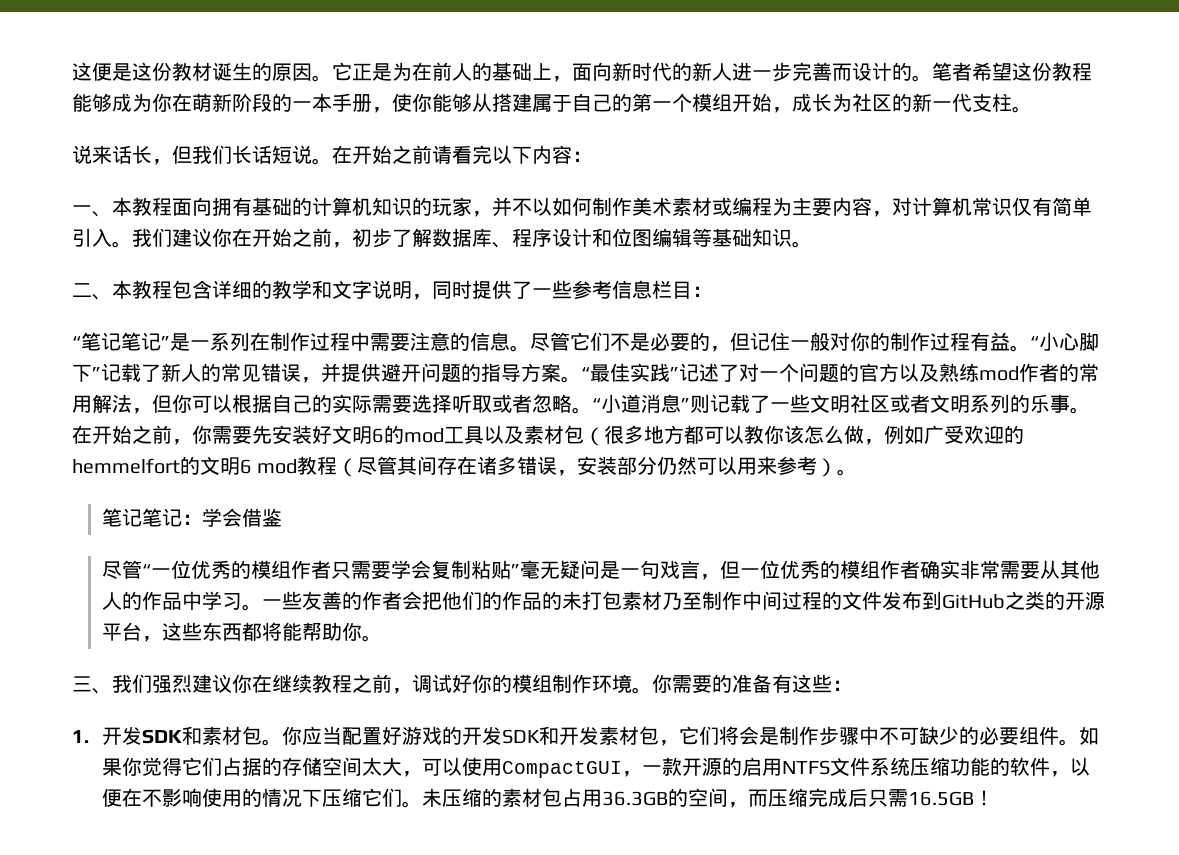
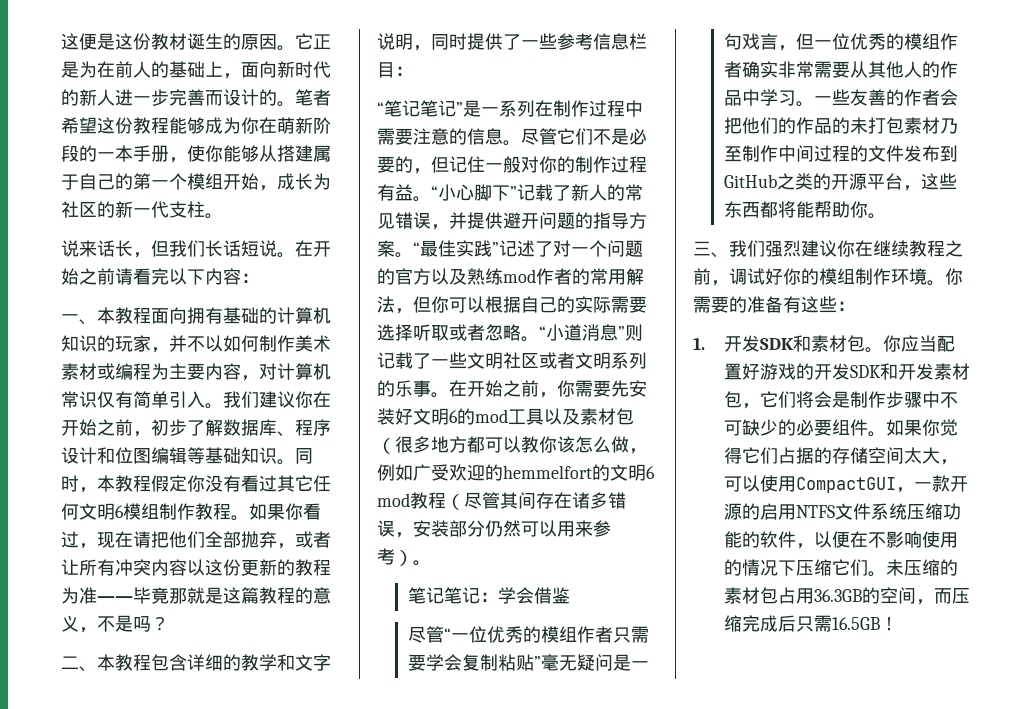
+ 同时，本教程假定你没有看过其它任何文明6模组制作教程。如果你看过，现在请把他们全部抛弃，或者让所有冲突内容以这份更新的教程为准——毕竟那就是这篇教程的意义，不是吗？

